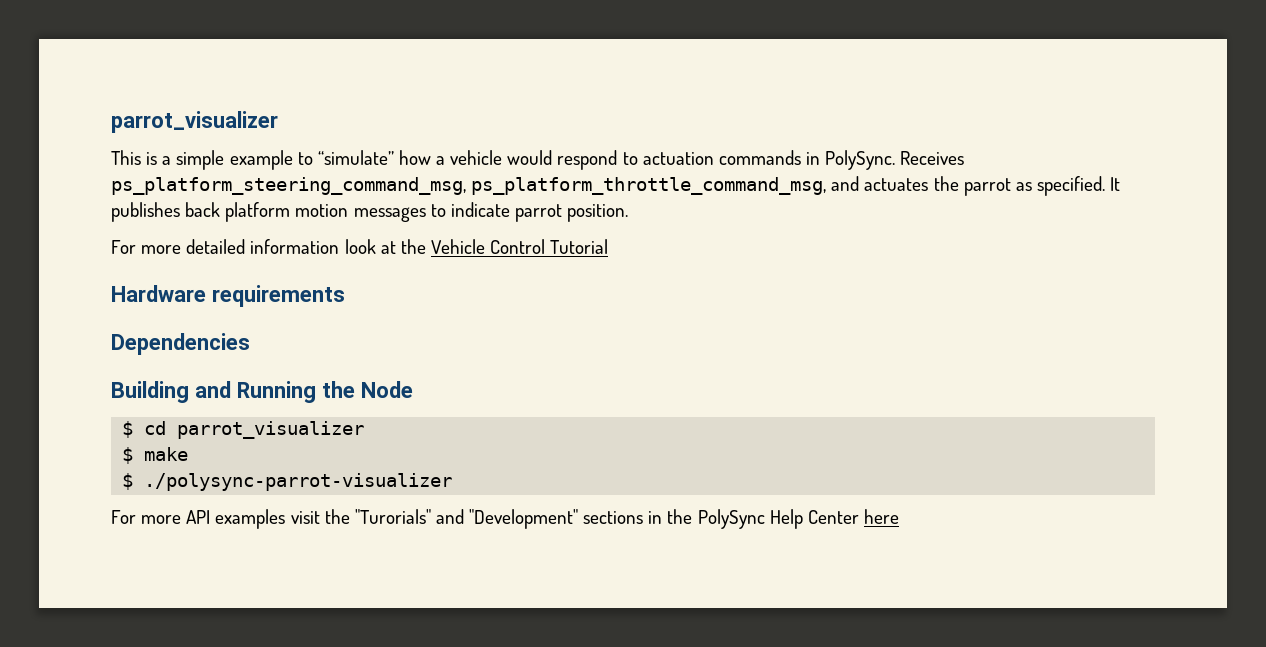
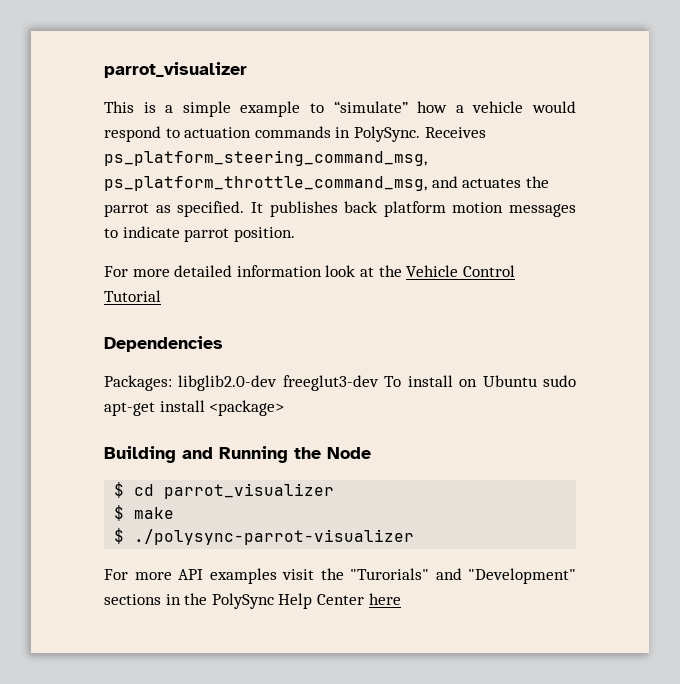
- Hardware requirements
  Dependencies
+ Packages: libglib2.0-dev freeglut3-dev To install on Ubuntu sudo apt-get install <package>

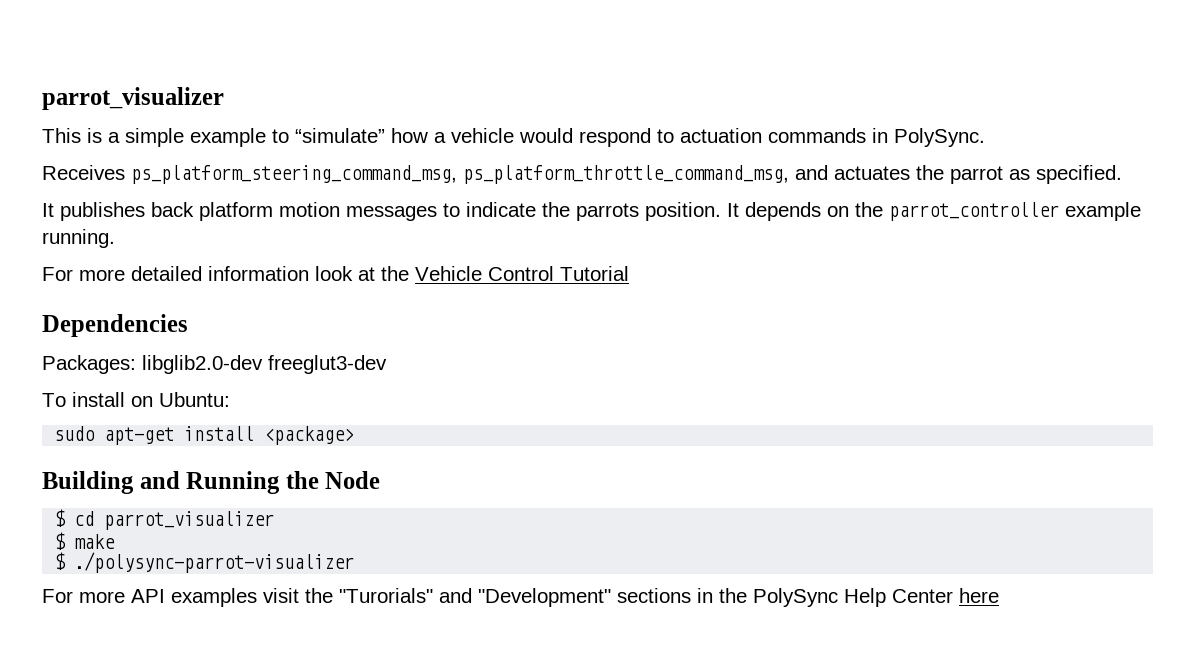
- This is a simple example to “simulate” how a vehicle would respond to actuation commands in PolySync. Receives ps_platform_steering_command_msg, ps_platform_throttle_command_msg, and actuates the parrot as specified. It publishes back platform motion messages to indicate parrot position.
+ This is a simple example to “simulate” how a vehicle would respond to actuation commands in PolySync.
+ Receives ps_platform_steering_command_msg, ps_platform_throttle_command_msg, and actuates the parrot as specified.
+ It publishes back platform motion messages to indicate the parrots position. It depends on the parrot_controller example running.
- Packages: libglib2.0-dev freeglut3-dev To install on Ubuntu sudo apt-get install <package>
+ Packages: libglib2.0-dev freeglut3-dev
+ To install on Ubuntu:
+ sudo apt-get install <package>

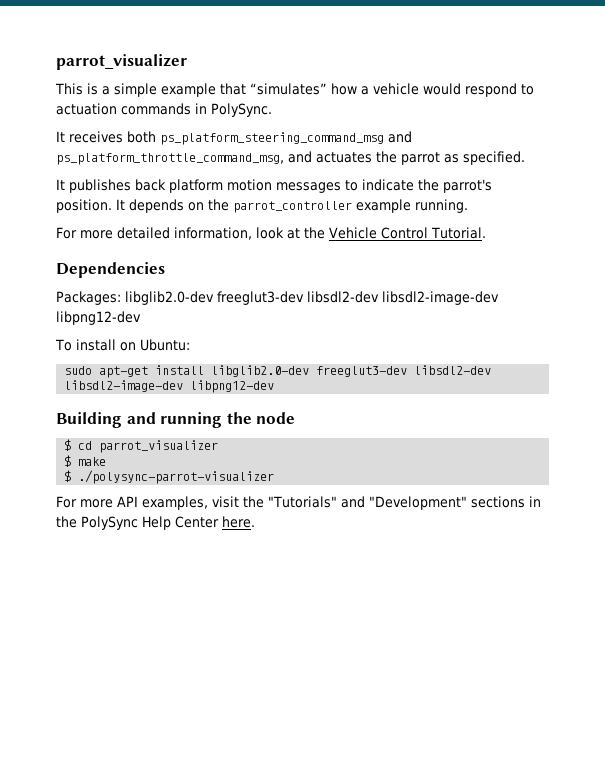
- This is a simple example to “simulate” how a vehicle would respond to actuation commands in PolySync.
+ This is a simple example that “simulates” how a vehicle would respond to actuation commands in PolySync.
- Receives ps_platform_steering_command_msg, ps_platform_throttle_command_msg, and actuates the parrot as specified.
+ It receives both ps_platform_steering_command_msg and ps_platform_throttle_command_msg, and actuates the parrot as specified.
- It publishes back platform motion messages to indicate the parrots position.
+ It publishes back platform motion messages to indicate the parrot's position.
- For more detailed information look at the Vehicle Control Tutorial
+ For more detailed information, look at the Vehicle Control Tutorial.
- Packages: libglib2.0-dev freeglut3-dev
+ Packages: libglib2.0-dev freeglut3-dev libsdl2-dev libsdl2-image-dev libpng12-dev
- sudo apt-get install <package>
+ sudo apt-get install libglib2.0-dev freeglut3-dev libsdl2-dev libsdl2-image-dev libpng12-dev
- Building and Running the Node
+ Building and running the node
- For more API examples visit the "Turorials" and "Development" sections in the PolySync Help Center here
+ For more API examples, visit the "Tutorials" and "Development" sections in the PolySync Help Center here.

